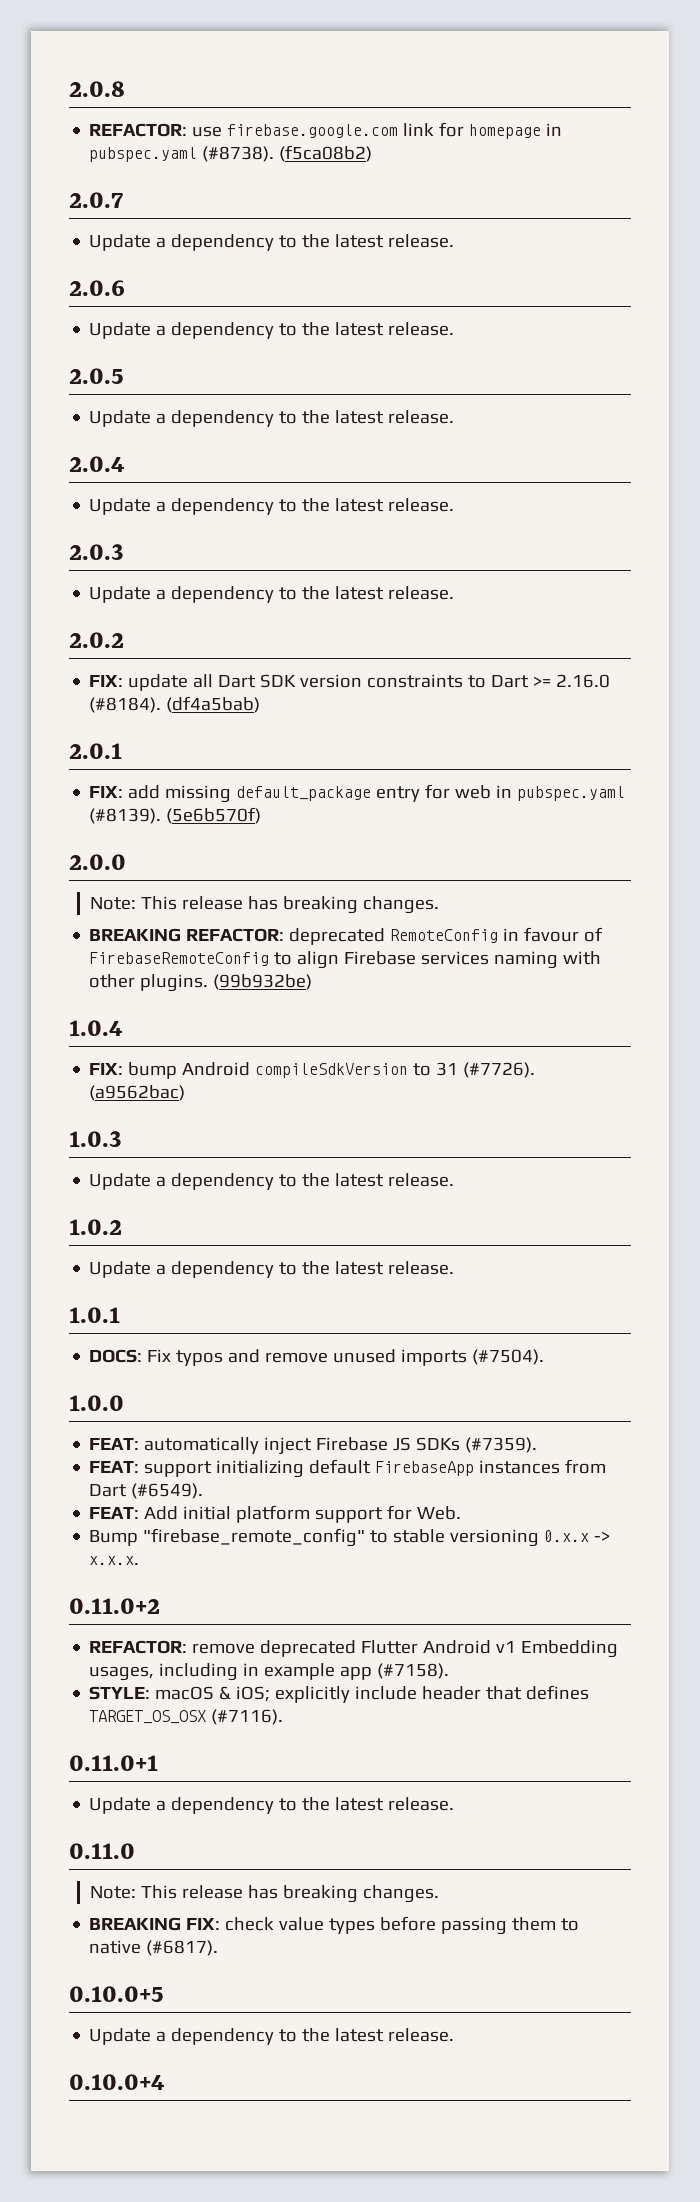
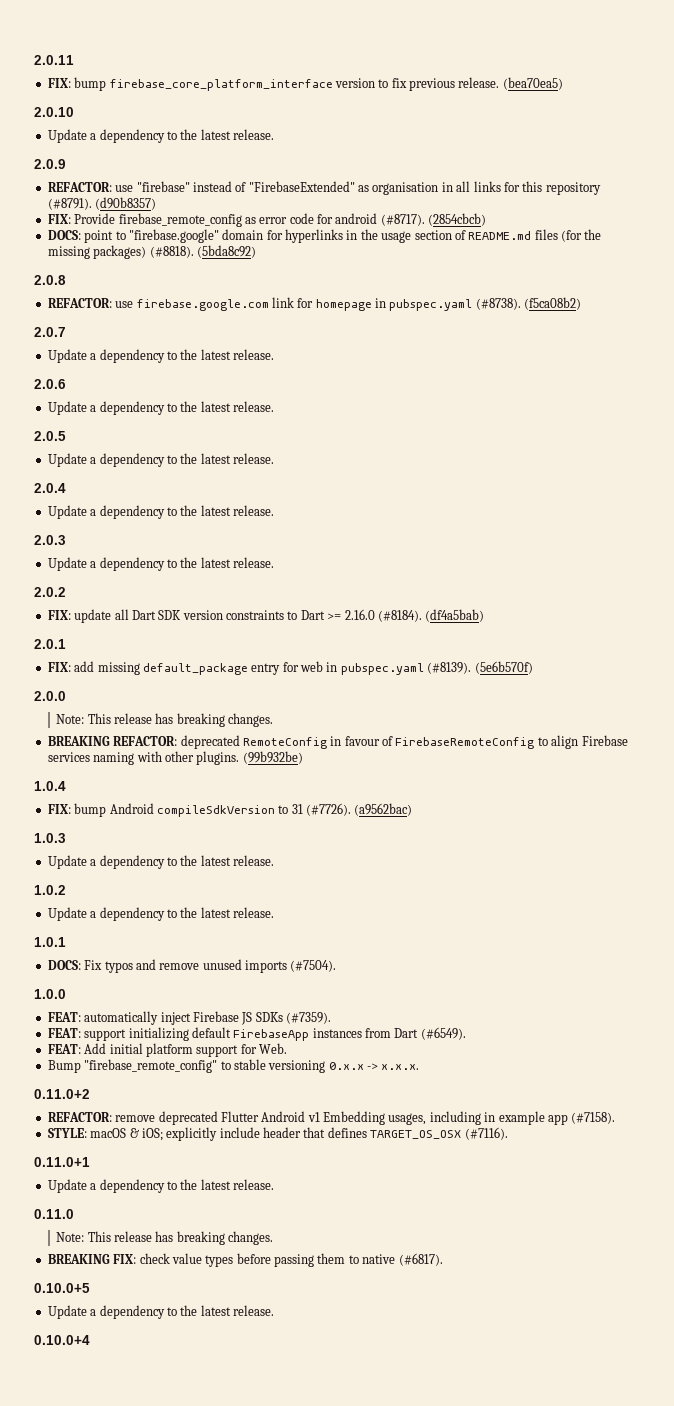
+ 2.0.11
+ FIX: bump firebase_core_platform_interface version to fix previous release. (bea70ea5)
+ 2.0.10
+ Update a dependency to the latest release.
+ 2.0.9
+ REFACTOR: use "firebase" instead of "FirebaseExtended" as organisation in all links for this repository (#8791). (d90b8357)
+ FIX: Provide firebase_remote_config as error code for android (#8717). (2854cbcb)
+ DOCS: point to "firebase.google" domain for hyperlinks in the usage section of README.md files (for the missing packages) (#8818). (5bda8c92)

